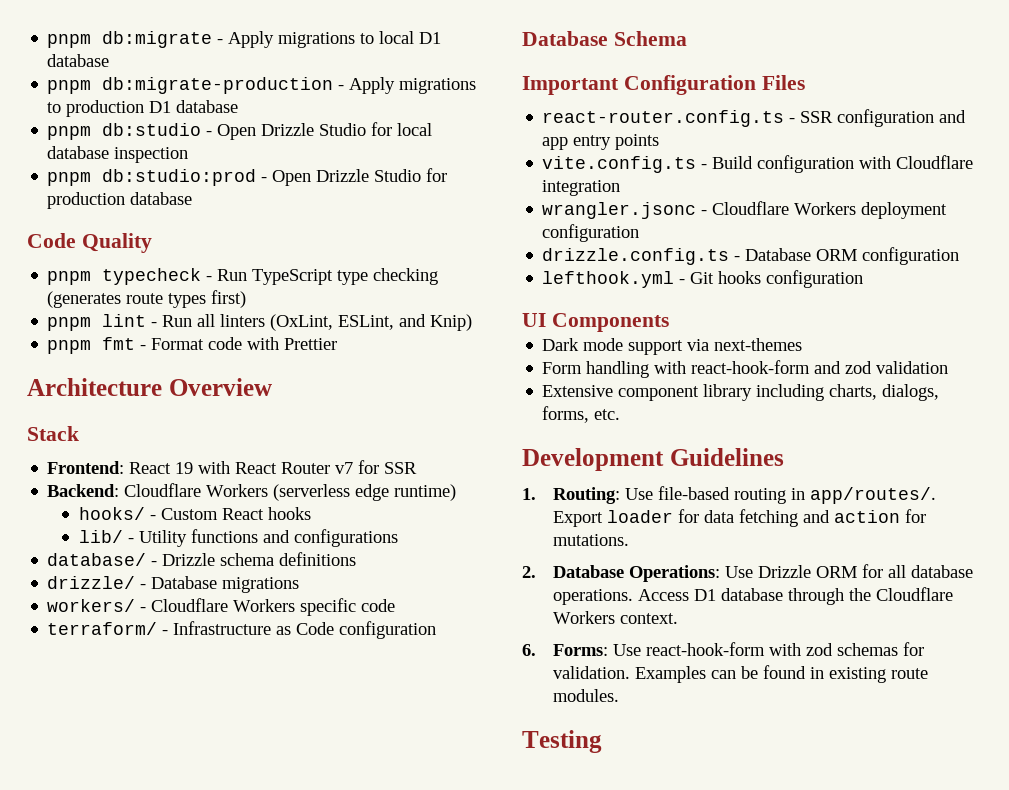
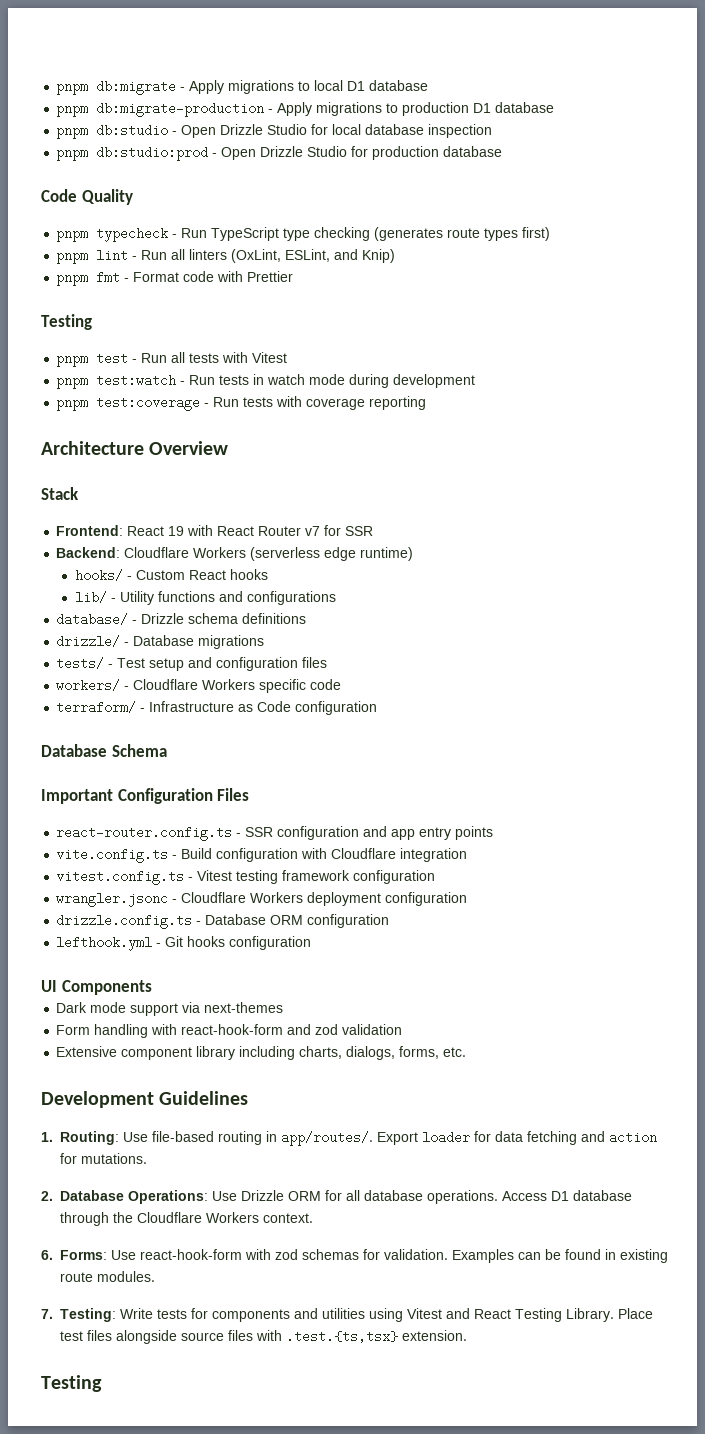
  pnpm fmt - Format code with Prettier
+ Testing
+ pnpm test - Run all tests with Vitest
+ pnpm test:watch - Run tests in watch mode during development
+ pnpm test:coverage - Run tests with coverage reporting
+ tests/ - Test setup and configuration files
+ vitest.config.ts - Vitest testing framework configuration
+ 7. Testing: Write tests for components and utilities using Vitest and React Testing Library. Place test files alongside source files with .test.{ts,tsx} extension.

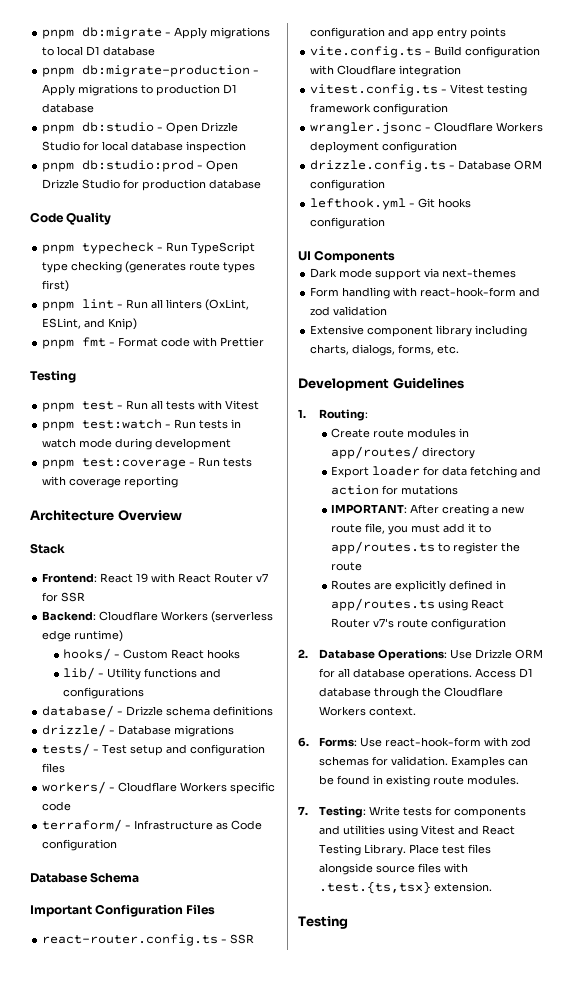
- 1. Routing: Use file-based routing in app/routes/. Export loader for data fetching and action for mutations.
+ 1. Routing:
+ Create route modules in app/routes/ directory
+ Export loader for data fetching and action for mutations
+ IMPORTANT: After creating a new route file, you must add it to app/routes.ts to register the route
+ Routes are explicitly defined in app/routes.ts using React Router v7's route configuration

